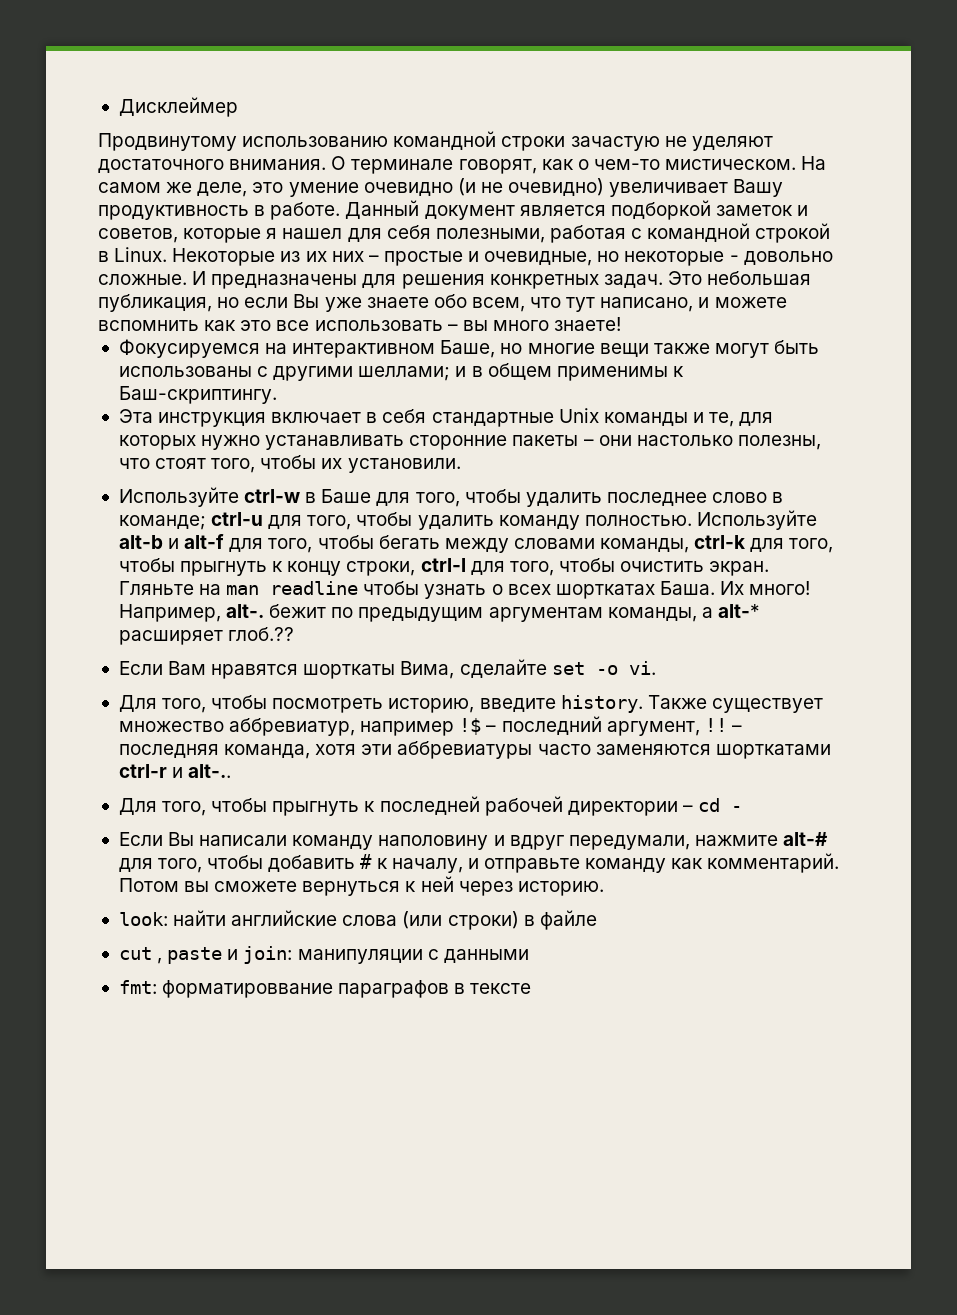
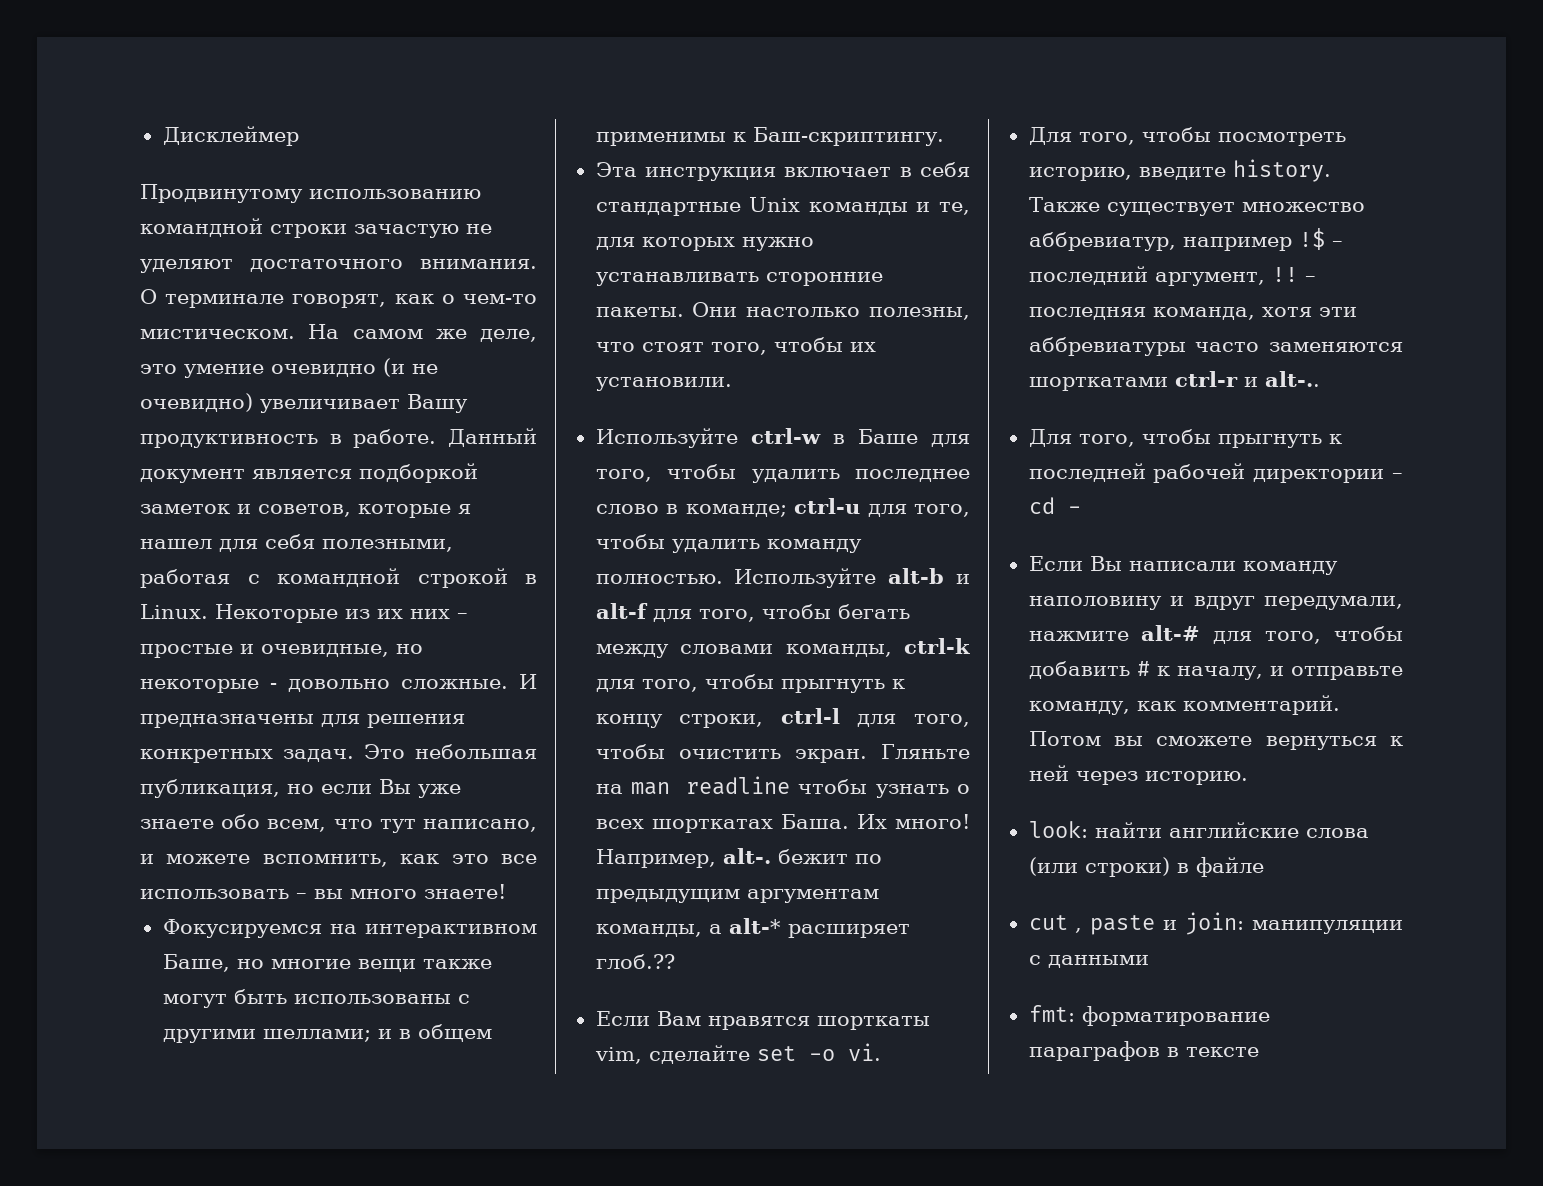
- Это небольшая публикация, но если Вы уже знаете обо всем, что тут написано, и можете вспомнить как это все использовать – вы много знаете!
+ Это небольшая публикация, но если Вы уже знаете обо всем, что тут написано, и можете вспомнить, как это все использовать – вы много знаете!
- Эта инструкция включает в себя стандартные Unix команды и те, для которых нужно устанавливать сторонние пакеты – они настолько полезны, что стоят того, чтобы их установили.
+ Эта инструкция включает в себя стандартные Unix команды и те, для которых нужно устанавливать сторонние пакеты. Они настолько полезны, что стоят того, чтобы их установили.
- Если Вам нравятся шорткаты Вима, сделайте set -o vi.
+ Если Вам нравятся шорткаты vim, сделайте set -o vi.
- Если Вы написали команду наполовину и вдруг передумали, нажмите alt-# для того, чтобы добавить # к началу, и отправьте команду как комментарий.
+ Если Вы написали команду наполовину и вдруг передумали, нажмите alt-# для того, чтобы добавить # к началу, и отправьте команду, как комментарий.
- fmt: форматироввание параграфов в тексте
+ fmt: форматирование параграфов в тексте

